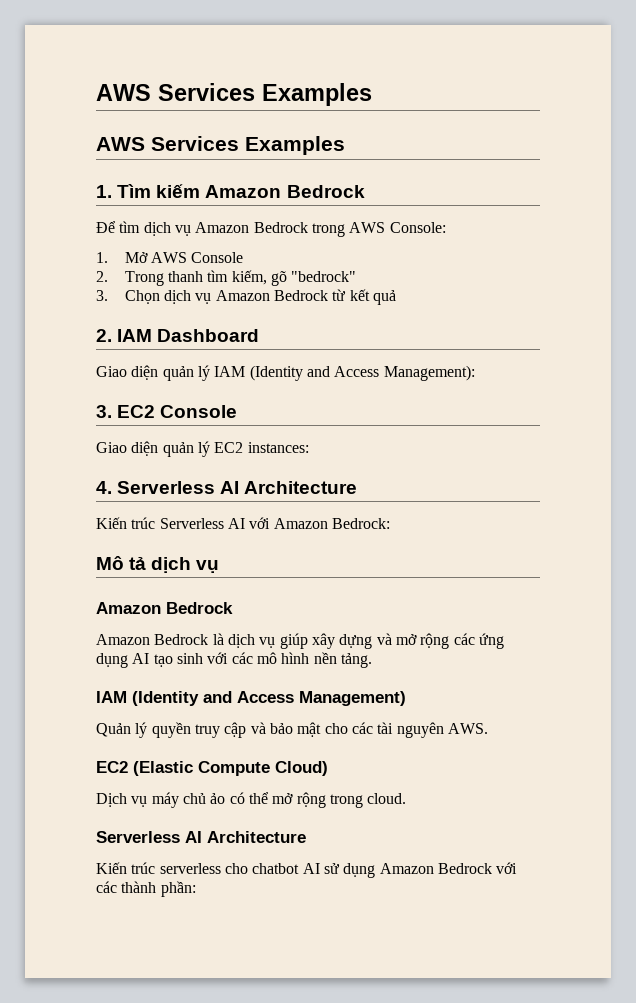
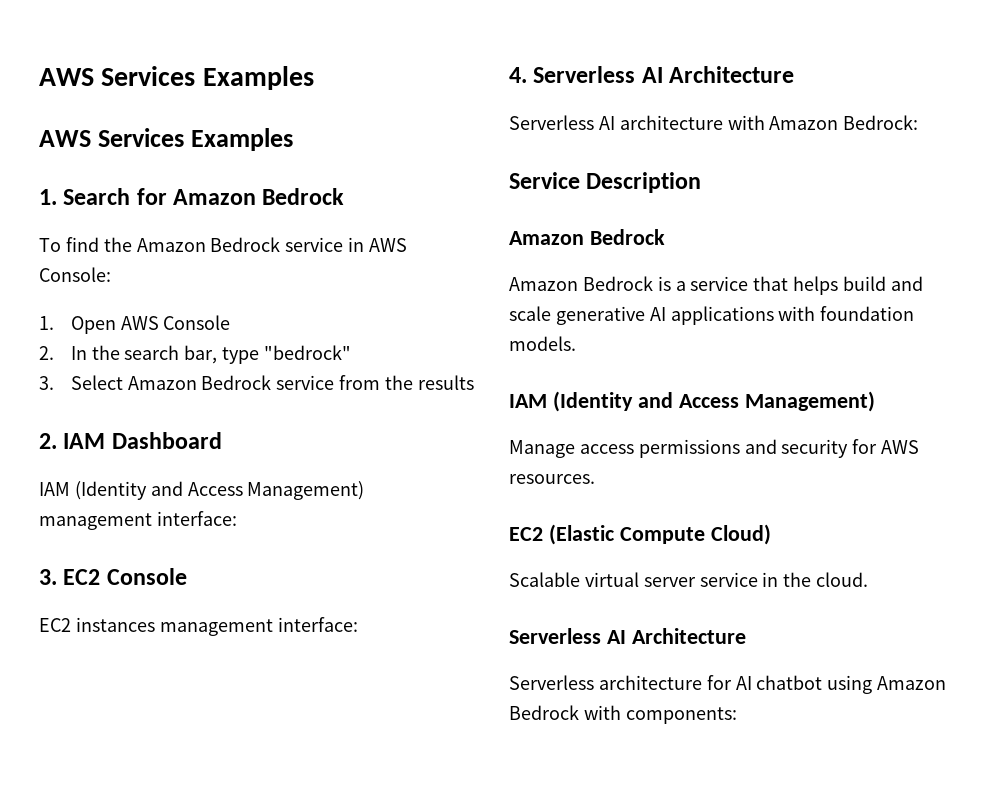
- 1. Tìm kiếm Amazon Bedrock
- Để tìm dịch vụ Amazon Bedrock trong AWS Console:
+ 1. Search for Amazon Bedrock
+ To find the Amazon Bedrock service in AWS Console:
- 1. Mở AWS Console
+ 1. Open AWS Console
- 2. Trong thanh tìm kiếm, gõ "bedrock"
- 3. Chọn dịch vụ Amazon Bedrock từ kết quả
+ 2. In the search bar, type "bedrock"
+ 3. Select Amazon Bedrock service from the results
- Giao diện quản lý IAM (Identity and Access Management):
+ IAM (Identity and Access Management) management interface:
- Giao diện quản lý EC2 instances:
+ EC2 instances management interface:
  4. Serverless AI Architecture
- Kiến trúc Serverless AI với Amazon Bedrock:
- Mô tả dịch vụ
+ Serverless AI architecture with Amazon Bedrock:
+ Service Description
  Amazon Bedrock
- Amazon Bedrock là dịch vụ giúp xây dựng và mở rộng các ứng dụng AI tạo sinh với các mô hình nền tảng.
+ Amazon Bedrock is a service that helps build and scale generative AI applications with foundation models.
- Quản lý quyền truy cập và bảo mật cho các tài nguyên AWS.
+ Manage access permissions and security for AWS resources.
  EC2 (Elastic Compute Cloud)
- Dịch vụ máy chủ ảo có thể mở rộng trong cloud.
+ Scalable virtual server service in the cloud.
  Serverless AI Architecture
- Kiến trúc serverless cho chatbot AI sử dụng Amazon Bedrock với các thành phần:
+ Serverless architecture for AI chatbot using Amazon Bedrock with components:

